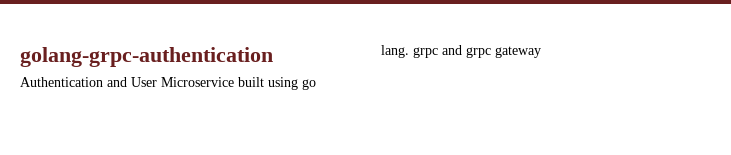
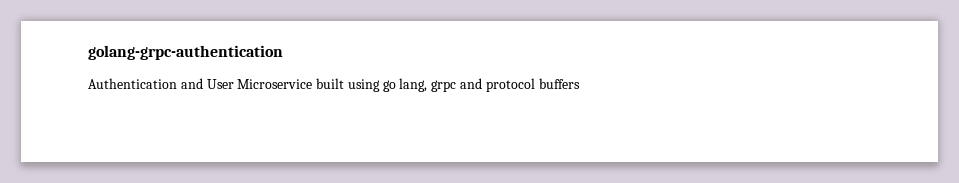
- Authentication and User Microservice built using go lang. grpc and grpc gateway
+ Authentication and User Microservice built using go lang, grpc and protocol buffers

